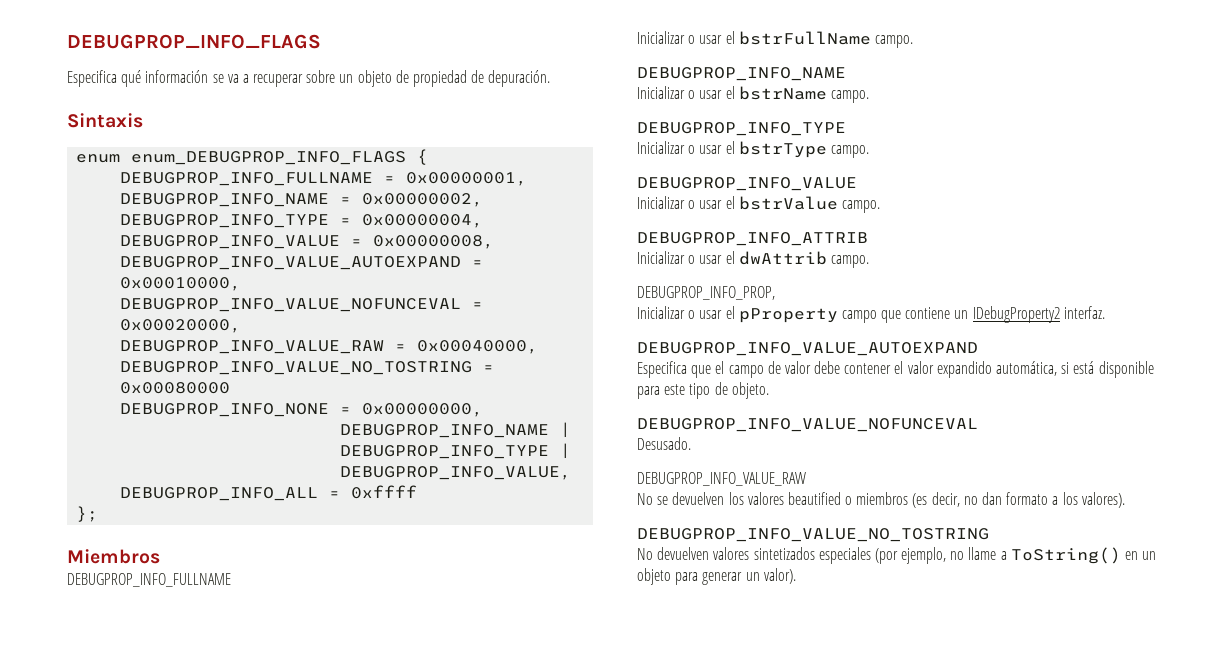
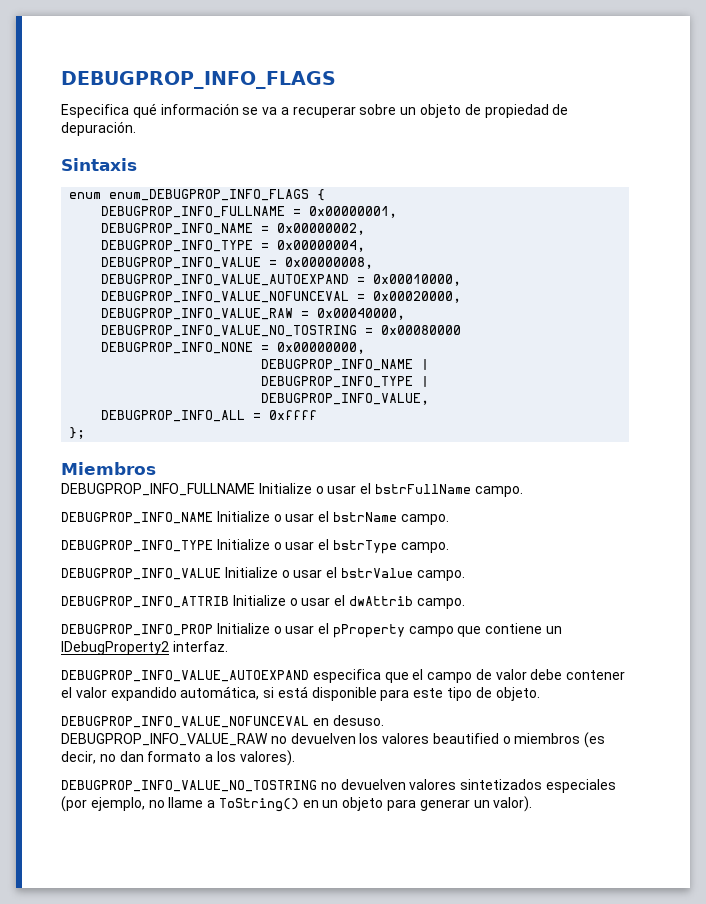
  Miembros
- DEBUGPROP_INFO_FULLNAME
- Inicializar o usar el bstrFullName campo.
- DEBUGPROP_INFO_NAME
- Inicializar o usar el bstrName campo.
- DEBUGPROP_INFO_TYPE
- Inicializar o usar el bstrType campo.
- DEBUGPROP_INFO_VALUE
- Inicializar o usar el bstrValue campo.
+ DEBUGPROP_INFO_FULLNAME Initialize o usar el bstrFullName campo.
+ DEBUGPROP_INFO_NAME Initialize o usar el bstrName campo.
+ DEBUGPROP_INFO_TYPE Initialize o usar el bstrType campo.
+ DEBUGPROP_INFO_VALUE Initialize o usar el bstrValue campo.
- DEBUGPROP_INFO_ATTRIB
- Inicializar o usar el dwAttrib campo.
+ DEBUGPROP_INFO_ATTRIB Initialize o usar el dwAttrib campo.
- DEBUGPROP_INFO_PROP,
- Inicializar o usar el pProperty campo que contiene un IDebugProperty2 interfaz.
- DEBUGPROP_INFO_VALUE_AUTOEXPAND
- Especifica que el campo de valor debe contener el valor expandido automática, si está disponible para este tipo de objeto.
- DEBUGPROP_INFO_VALUE_NOFUNCEVAL
- Desusado.
- DEBUGPROP_INFO_VALUE_RAW
- No se devuelven los valores beautified o miembros (es decir, no dan formato a los valores).
- DEBUGPROP_INFO_VALUE_NO_TOSTRING
- No devuelven valores sintetizados especiales (por ejemplo, no llame a ToString() en un objeto para generar un valor).
+ DEBUGPROP_INFO_PROP Initialize o usar el pProperty campo que contiene un IDebugProperty2 interfaz.
+ DEBUGPROP_INFO_VALUE_AUTOEXPAND especifica que el campo de valor debe contener el valor expandido automática, si está disponible para este tipo de objeto.
+ DEBUGPROP_INFO_VALUE_NOFUNCEVAL en desuso.
+ DEBUGPROP_INFO_VALUE_RAW no devuelven los valores beautified o miembros (es decir, no dan formato a los valores).
+ DEBUGPROP_INFO_VALUE_NO_TOSTRING no devuelven valores sintetizados especiales (por ejemplo, no llame a ToString() en un objeto para generar un valor).

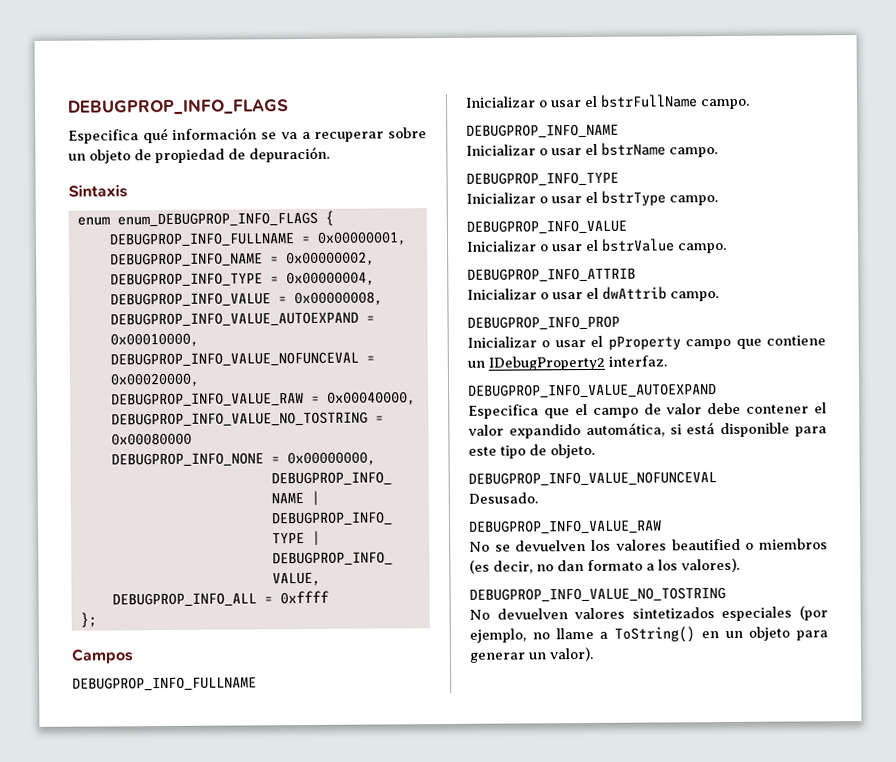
- Miembros
- DEBUGPROP_INFO_FULLNAME Initialize o usar el bstrFullName campo.
- DEBUGPROP_INFO_NAME Initialize o usar el bstrName campo.
- DEBUGPROP_INFO_TYPE Initialize o usar el bstrType campo.
- DEBUGPROP_INFO_VALUE Initialize o usar el bstrValue campo.
+ Campos
+ DEBUGPROP_INFO_FULLNAME
+ Inicializar o usar el bstrFullName campo.
+ DEBUGPROP_INFO_NAME
+ Inicializar o usar el bstrName campo.
+ DEBUGPROP_INFO_TYPE
+ Inicializar o usar el bstrType campo.
+ DEBUGPROP_INFO_VALUE
+ Inicializar o usar el bstrValue campo.
- DEBUGPROP_INFO_ATTRIB Initialize o usar el dwAttrib campo.
+ DEBUGPROP_INFO_ATTRIB
+ Inicializar o usar el dwAttrib campo.
- DEBUGPROP_INFO_PROP Initialize o usar el pProperty campo que contiene un IDebugProperty2 interfaz.
- DEBUGPROP_INFO_VALUE_AUTOEXPAND especifica que el campo de valor debe contener el valor expandido automática, si está disponible para este tipo de objeto.
- DEBUGPROP_INFO_VALUE_NOFUNCEVAL en desuso.
- DEBUGPROP_INFO_VALUE_RAW no devuelven los valores beautified o miembros (es decir, no dan formato a los valores).
- DEBUGPROP_INFO_VALUE_NO_TOSTRING no devuelven valores sintetizados especiales (por ejemplo, no llame a ToString() en un objeto para generar un valor).
+ DEBUGPROP_INFO_PROP
+ Inicializar o usar el pProperty campo que contiene un IDebugProperty2 interfaz.
+ DEBUGPROP_INFO_VALUE_AUTOEXPAND
+ Especifica que el campo de valor debe contener el valor expandido automática, si está disponible para este tipo de objeto.
+ DEBUGPROP_INFO_VALUE_NOFUNCEVAL
+ Desusado.
+ DEBUGPROP_INFO_VALUE_RAW
+ No se devuelven los valores beautified o miembros (es decir, no dan formato a los valores).
+ DEBUGPROP_INFO_VALUE_NO_TOSTRING
+ No devuelven valores sintetizados especiales (por ejemplo, no llame a ToString() en un objeto para generar un valor).

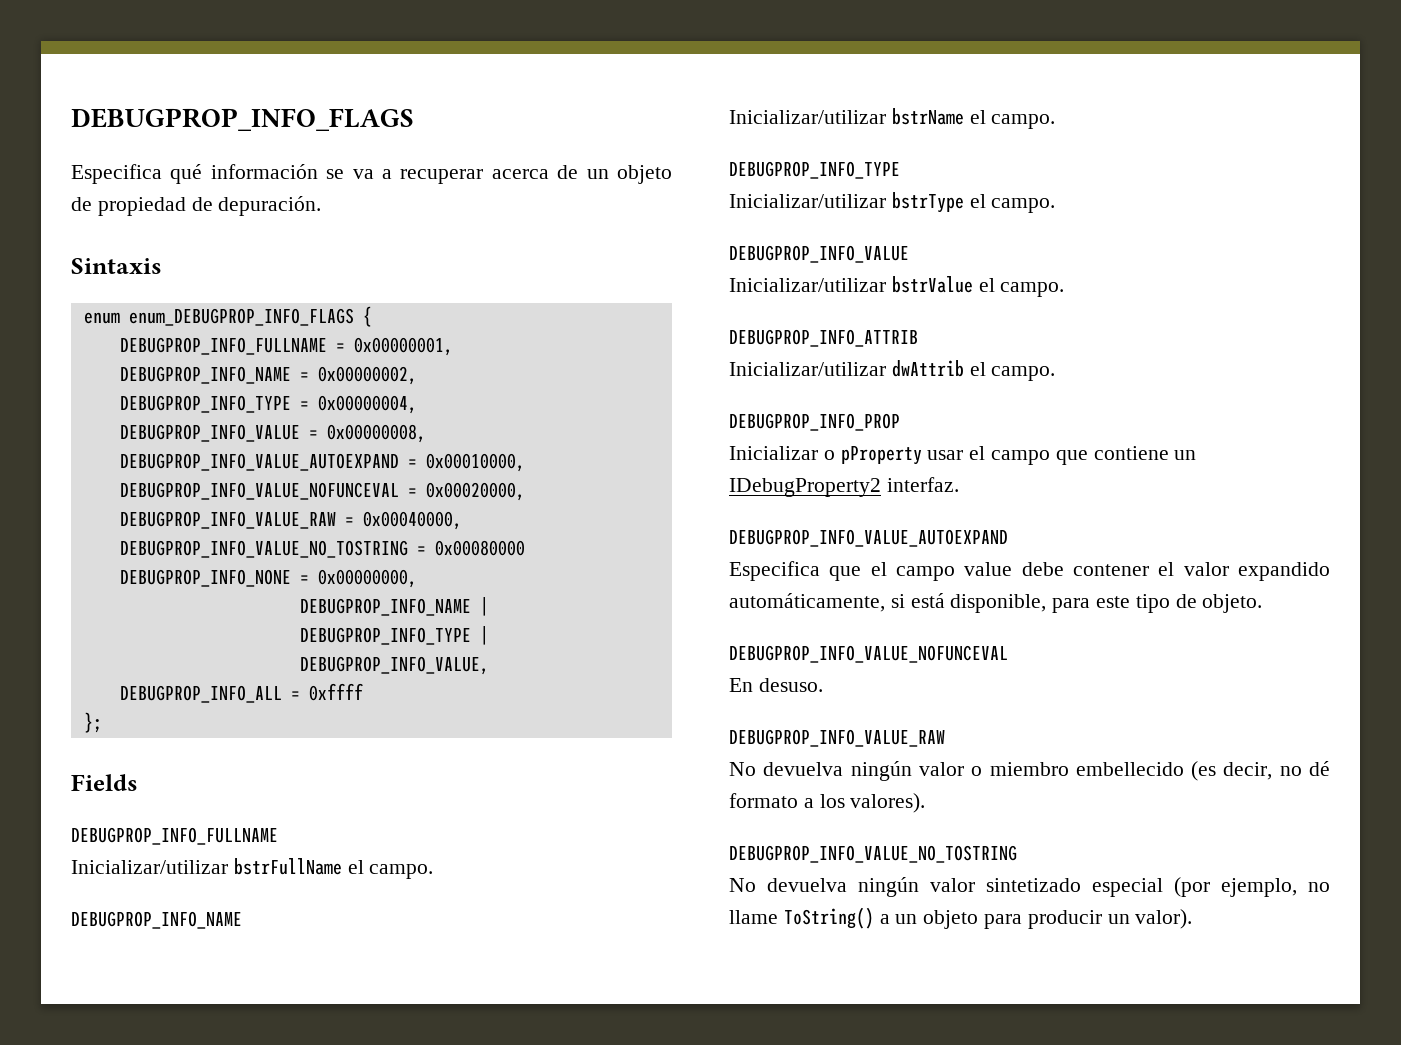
- Especifica qué información se va a recuperar sobre un objeto de propiedad de depuración.
+ Especifica qué información se va a recuperar acerca de un objeto de propiedad de depuración.
- Campos
+ Fields
- Inicializar o usar el bstrFullName campo.
+ Inicializar/utilizar bstrFullName el campo.
  DEBUGPROP_INFO_NAME
- Inicializar o usar el bstrName campo.
+ Inicializar/utilizar bstrName el campo.
  DEBUGPROP_INFO_TYPE
- Inicializar o usar el bstrType campo.
+ Inicializar/utilizar bstrType el campo.
  DEBUGPROP_INFO_VALUE
- Inicializar o usar el bstrValue campo.
+ Inicializar/utilizar bstrValue el campo.
  DEBUGPROP_INFO_ATTRIB
- Inicializar o usar el dwAttrib campo.
+ Inicializar/utilizar dwAttrib el campo.
- Inicializar o usar el pProperty campo que contiene un IDebugProperty2 interfaz.
+ Inicializar o pProperty usar el campo que contiene un IDebugProperty2 interfaz.
- Especifica que el campo de valor debe contener el valor expandido automática, si está disponible para este tipo de objeto.
+ Especifica que el campo value debe contener el valor expandido automáticamente, si está disponible, para este tipo de objeto.
- Desusado.
+ En desuso.
- No se devuelven los valores beautified o miembros (es decir, no dan formato a los valores).
+ No devuelva ningún valor o miembro embellecido (es decir, no dé formato a los valores).
- No devuelven valores sintetizados especiales (por ejemplo, no llame a ToString() en un objeto para generar un valor).
+ No devuelva ningún valor sintetizado especial (por ejemplo, no llame ToString() a un objeto para producir un valor).

